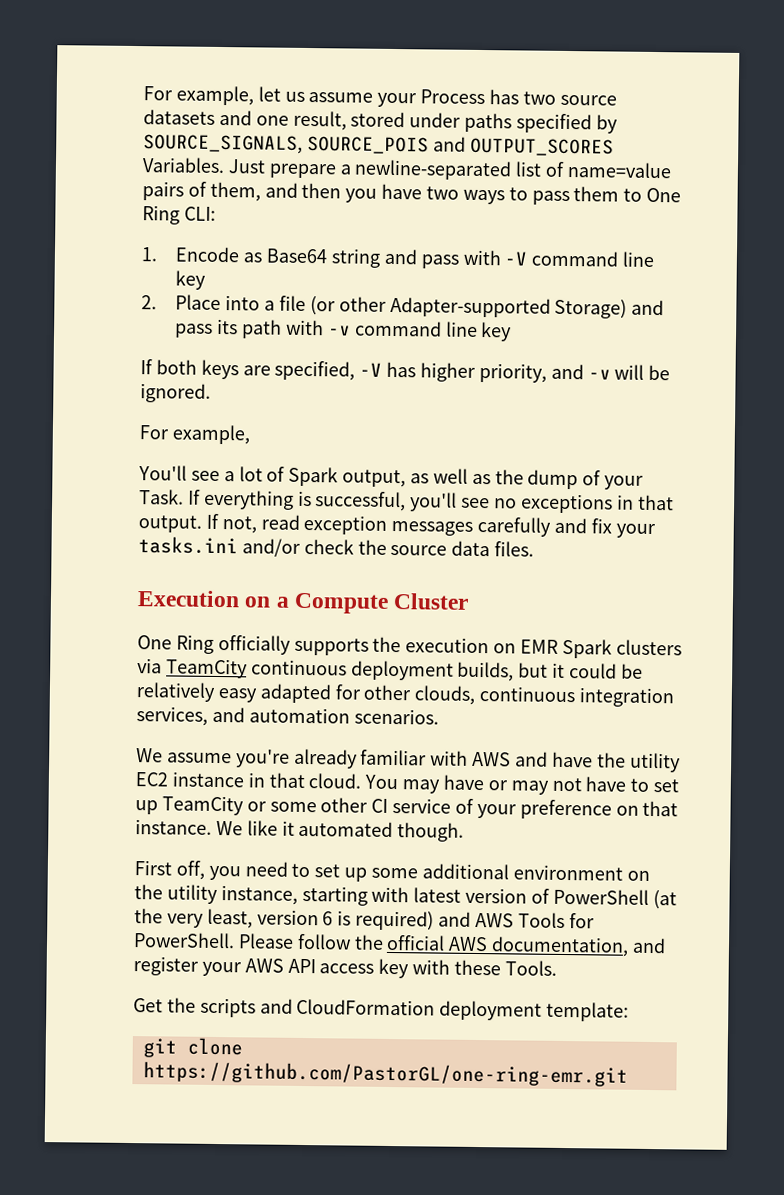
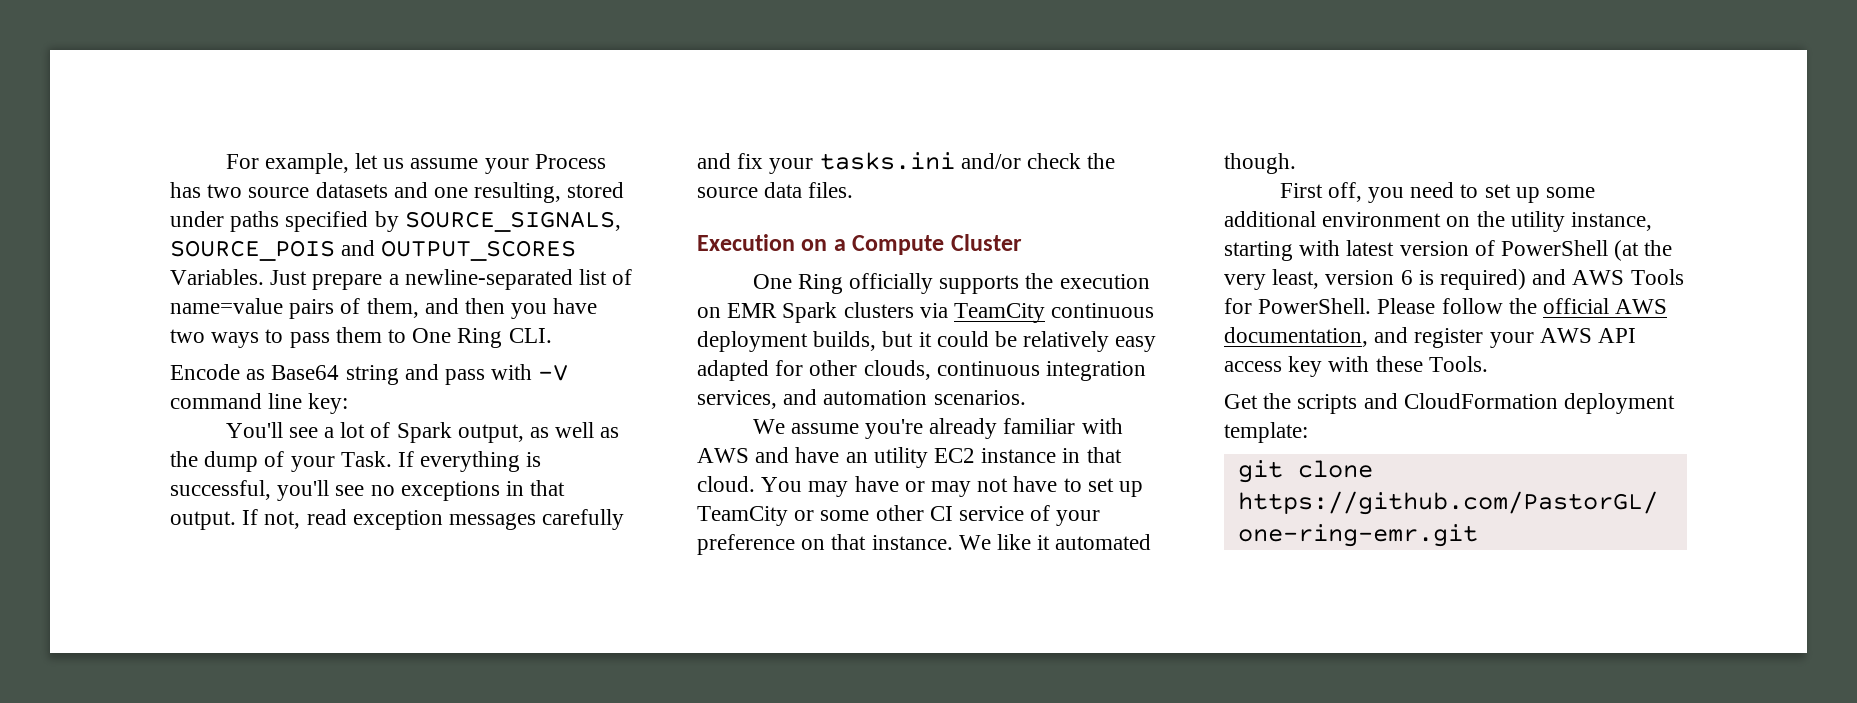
- For example, let us assume your Process has two source datasets and one result, stored under paths specified by SOURCE_SIGNALS, SOURCE_POIS and OUTPUT_SCORES Variables.
+ For example, let us assume your Process has two source datasets and one resulting, stored under paths specified by SOURCE_SIGNALS, SOURCE_POIS and OUTPUT_SCORES Variables.
- Just prepare a newline-separated list of name=value pairs of them, and then you have two ways to pass them to One Ring CLI:
- 1. Encode as Base64 string and pass with -V command line key
- 2. Place into a file (or other Adapter-supported Storage) and pass its path with -v command line key
- If both keys are specified, -V has higher priority, and -v will be ignored.
- For example,
+ Just prepare a newline-separated list of name=value pairs of them, and then you have two ways to pass them to One Ring CLI.
+ Encode as Base64 string and pass with -V command line key:
- We assume you're already familiar with AWS and have the utility EC2 instance in that cloud.
+ We assume you're already familiar with AWS and have an utility EC2 instance in that cloud.

